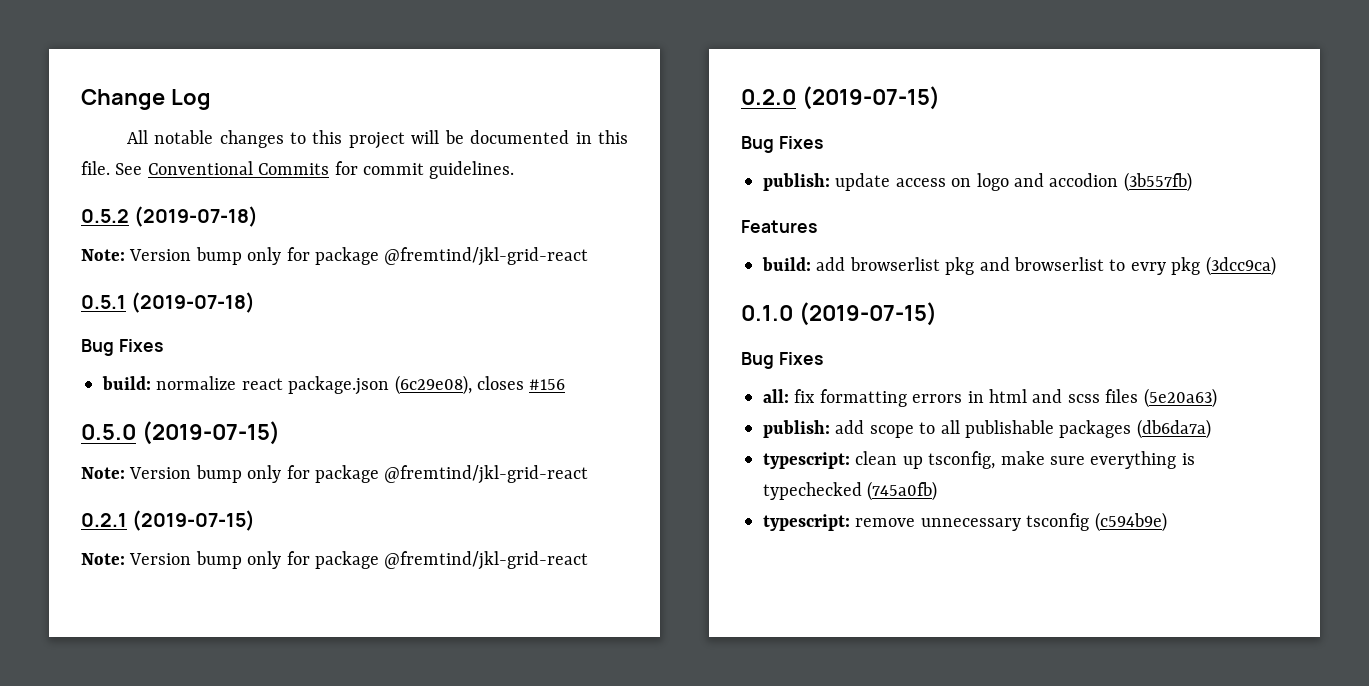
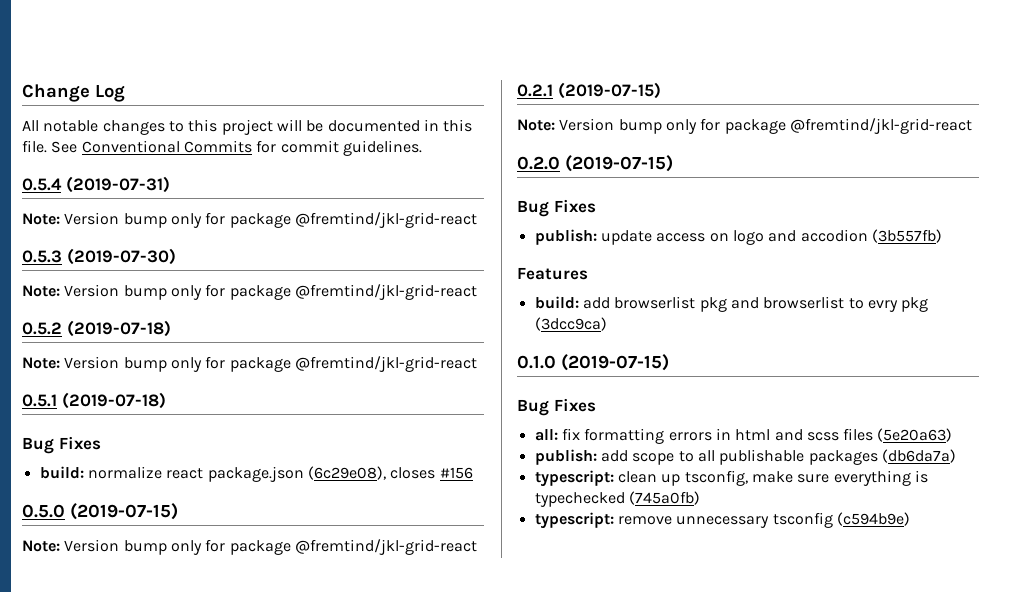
+ 0.5.4 (2019-07-31)
+ Note: Version bump only for package @fremtind/jkl-grid-react
+ 0.5.3 (2019-07-30)
+ Note: Version bump only for package @fremtind/jkl-grid-react

